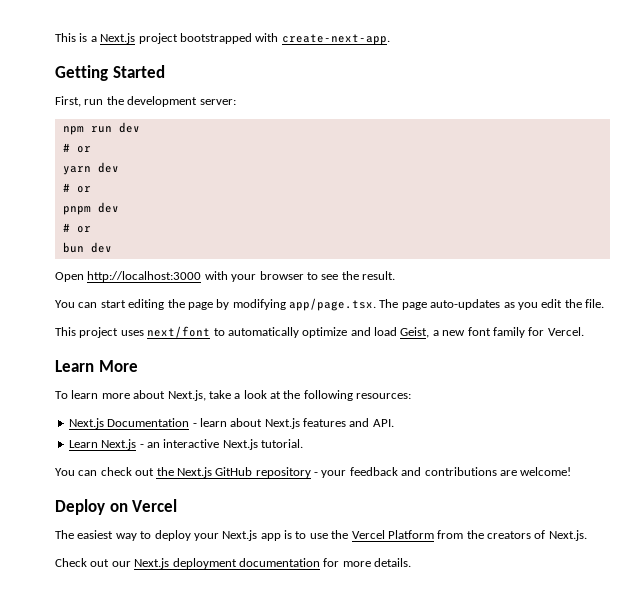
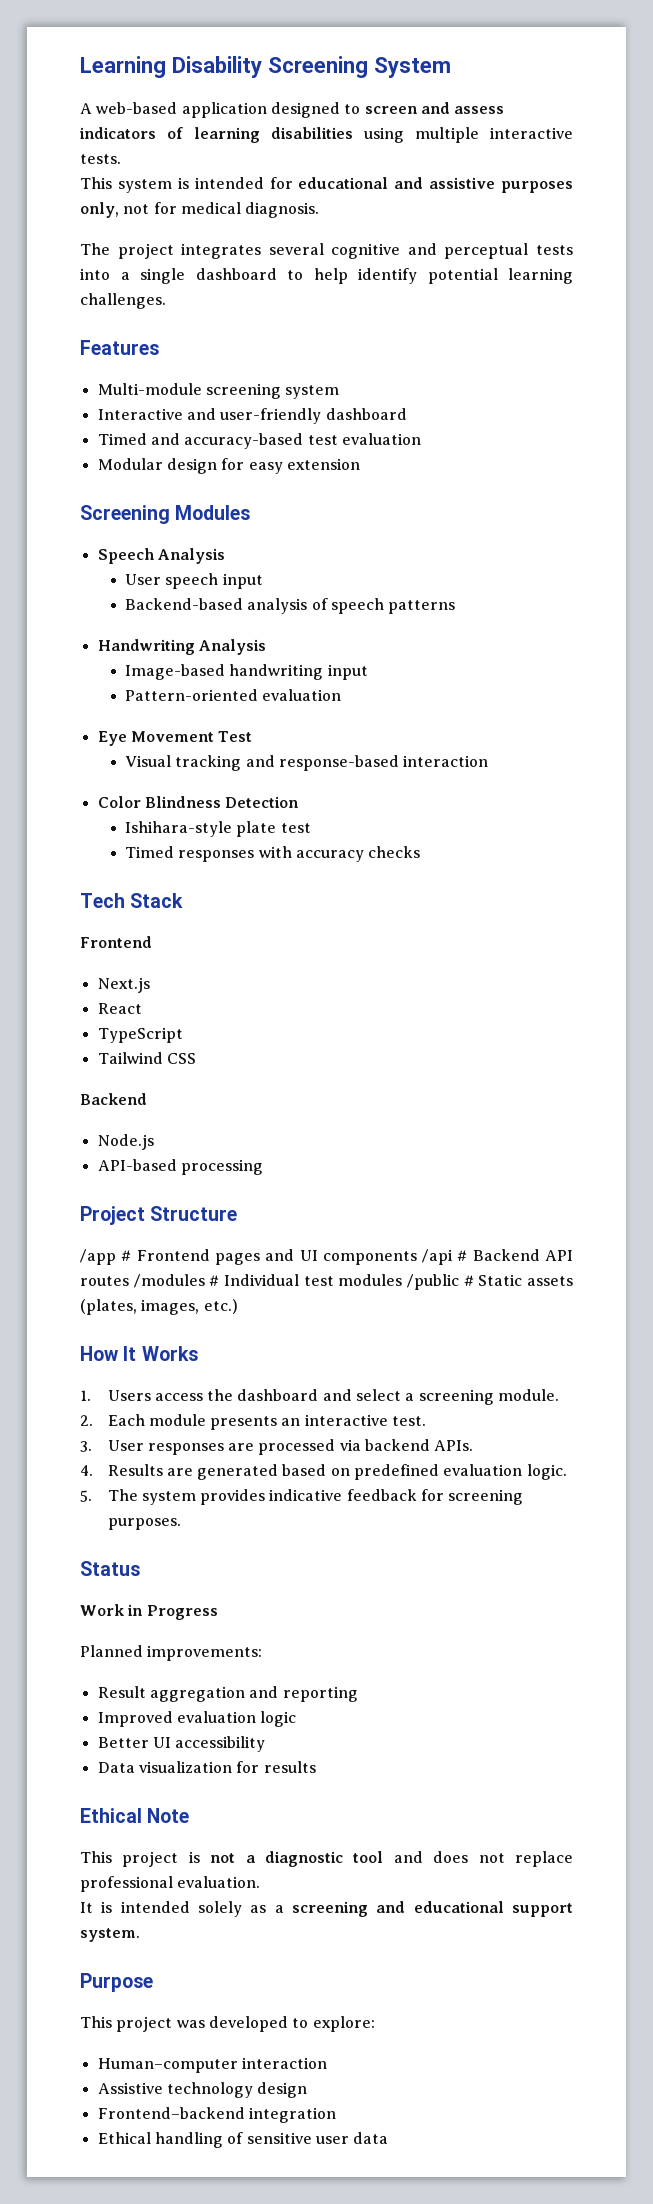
- This is a Next.js project bootstrapped with create-next-app.
- Getting Started
- First, run the development server:
- npm run dev
- # or
- yarn dev
- # or
- pnpm dev
- # or
- bun dev
- Open http://localhost:3000 with your browser to see the result.
- You can start editing the page by modifying app/page.tsx. The page auto-updates as you edit the file.
- This project uses next/font to automatically optimize and load Geist, a new font family for Vercel.
- Learn More
- To learn more about Next.js, take a look at the following resources:
- Next.js Documentation - learn about Next.js features and API.
- Learn Next.js - an interactive Next.js tutorial.
- You can check out the Next.js GitHub repository - your feedback and contributions are welcome!
- Deploy on Vercel
- The easiest way to deploy your Next.js app is to use the Vercel Platform from the creators of Next.js.
- Check out our Next.js deployment documentation for more details.
+ Learning Disability Screening System
+ A web-based application designed to screen and assess indicators of learning disabilities using multiple interactive tests.
+ This system is intended for educational and assistive purposes only, not for medical diagnosis.
+ The project integrates several cognitive and perceptual tests into a single dashboard to help identify potential learning challenges.
+ Features
+ Multi-module screening system
+ Interactive and user-friendly dashboard
+ Timed and accuracy-based test evaluation
+ Modular design for easy extension
+ Screening Modules
+ Speech Analysis
+ User speech input
+ Backend-based analysis of speech patterns
+ Handwriting Analysis
+ Image-based handwriting input
+ Pattern-oriented evaluation
+ Eye Movement Test
+ Visual tracking and response-based interaction
+ Color Blindness Detection
+ Ishihara-style plate test
+ Timed responses with accuracy checks
+ Tech Stack
+ Frontend
+ Next.js
+ React
+ TypeScript
+ Tailwind CSS
+ Backend
+ Node.js
+ API-based processing
+ Project Structure
+ /app # Frontend pages and UI components /api # Backend API routes /modules # Individual test modules /public # Static assets (plates, images, etc.)
+ How It Works
+ 1. Users access the dashboard and select a screening module.
+ 2. Each module presents an interactive test.
+ 3. User responses are processed via backend APIs.
+ 4. Results are generated based on predefined evaluation logic.
+ 5. The system provides indicative feedback for screening purposes.
+ Status
+ Work in Progress
+ Planned improvements:
+ Result aggregation and reporting
+ Improved evaluation logic
+ Better UI accessibility
+ Data visualization for results
+ Ethical Note
+ This project is not a diagnostic tool and does not replace professional evaluation.
+ It is intended solely as a screening and educational support system.
+ Purpose
+ This project was developed to explore:
+ Human–computer interaction
+ Assistive technology design
+ Frontend–backend integration
+ Ethical handling of sensitive user data

